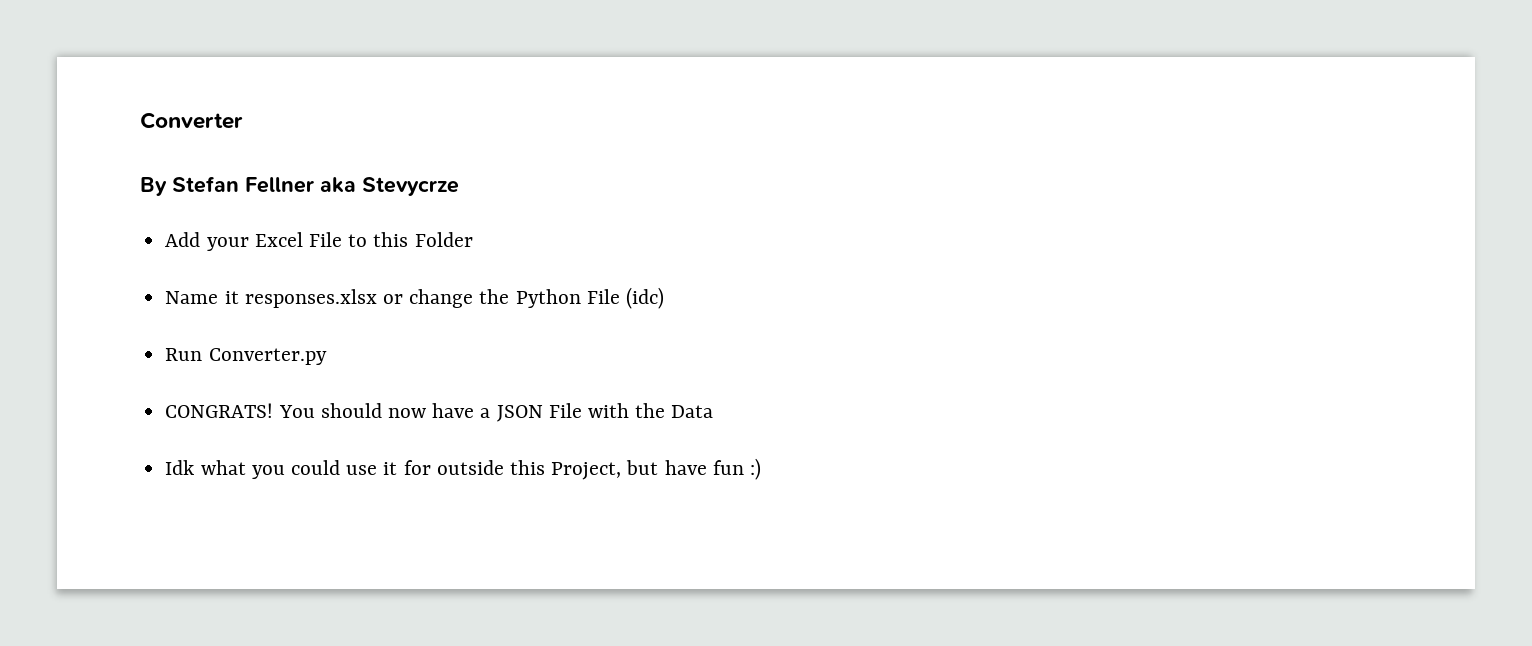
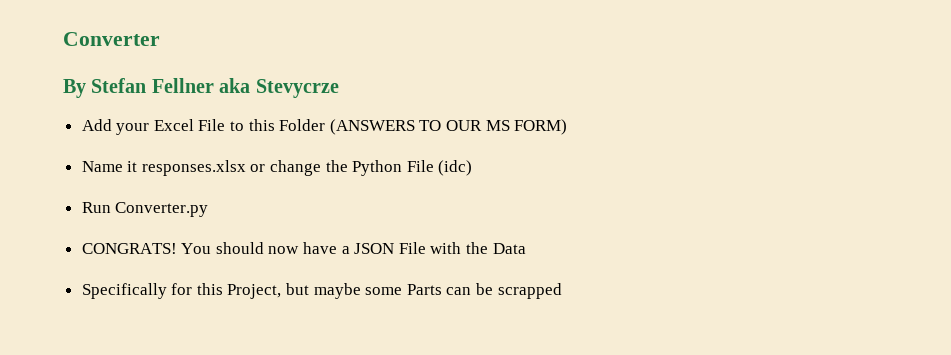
- Add your Excel File to this Folder
+ Add your Excel File to this Folder (ANSWERS TO OUR MS FORM)
- Idk what you could use it for outside this Project, but have fun :)
+ Specifically for this Project, but maybe some Parts can be scrapped

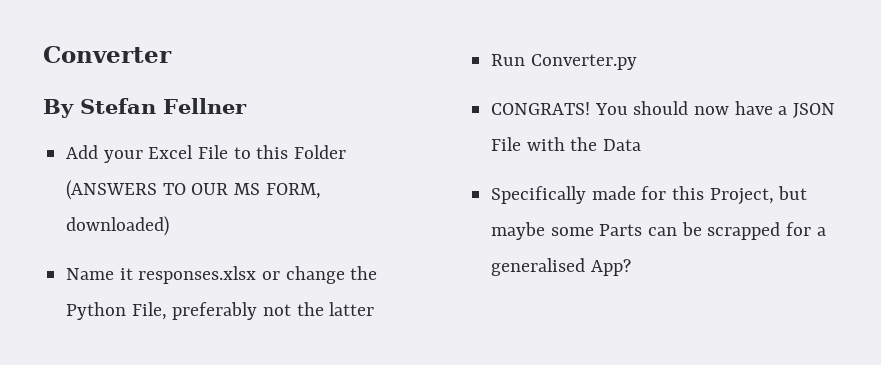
- By Stefan Fellner aka Stevycrze
+ By Stefan Fellner
- Add your Excel File to this Folder (ANSWERS TO OUR MS FORM)
+ Add your Excel File to this Folder (ANSWERS TO OUR MS FORM, downloaded)
- Name it responses.xlsx or change the Python File (idc)
+ Name it responses.xlsx or change the Python File, preferably not the latter
- Specifically for this Project, but maybe some Parts can be scrapped
+ Specifically made for this Project, but maybe some Parts can be scrapped for a generalised App?

